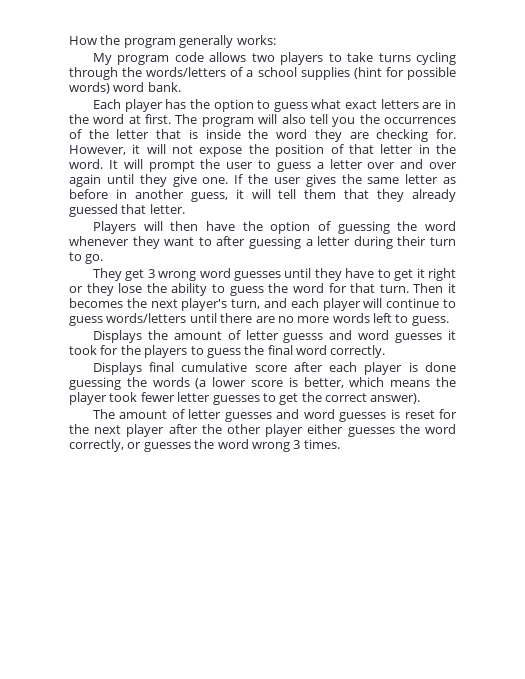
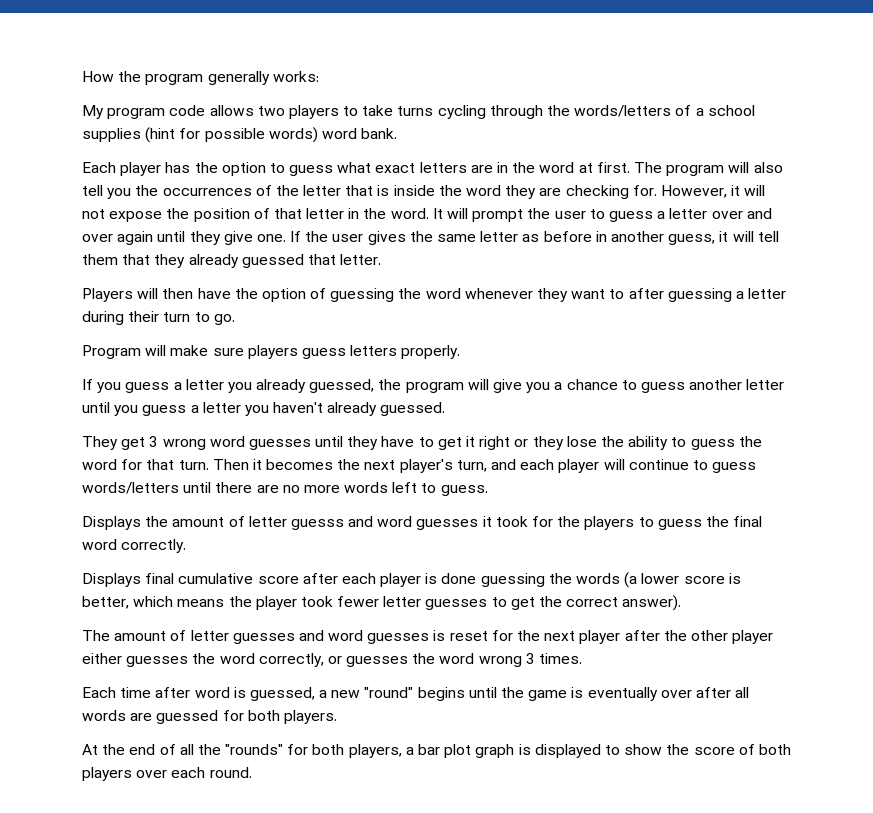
+ Program will make sure players guess letters properly.
+ If you guess a letter you already guessed, the program will give you a chance to guess another letter until you guess a letter you haven't already guessed.
+ Each time after word is guessed, a new "round" begins until the game is eventually over after all words are guessed for both players.
+ At the end of all the "rounds" for both players, a bar plot graph is displayed to show the score of both players over each round.

